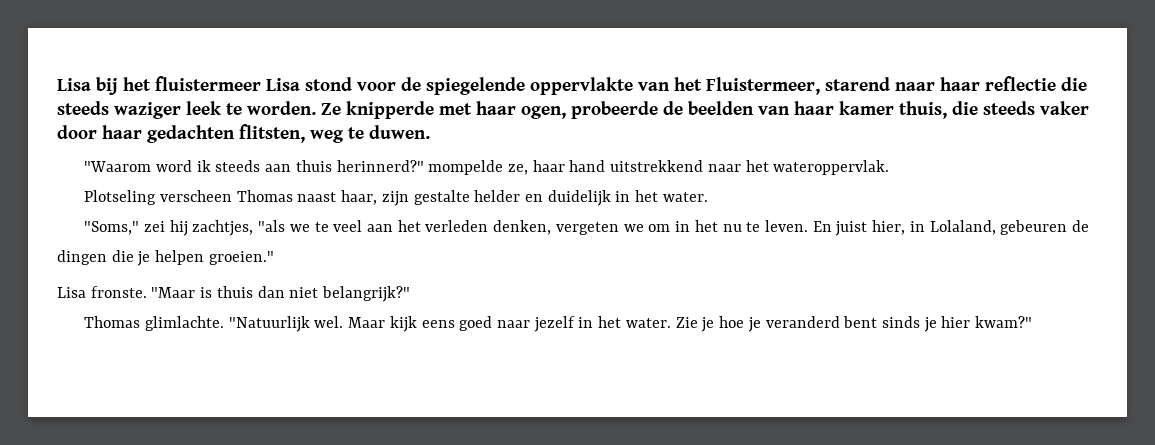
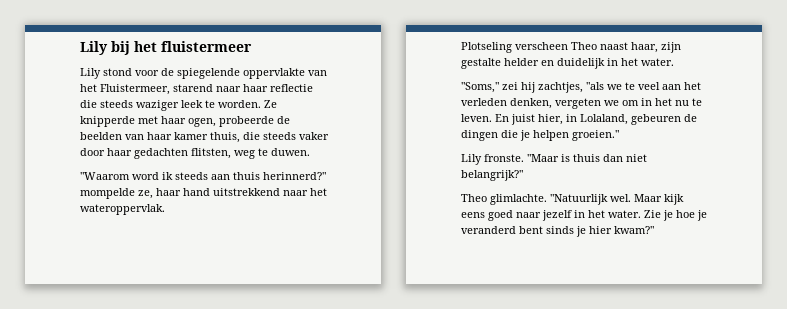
- Lisa bij het fluistermeer Lisa stond voor de spiegelende oppervlakte van het Fluistermeer, starend naar haar reflectie die steeds waziger leek te worden.
+ Lily bij het fluistermeer
+ Lily stond voor de spiegelende oppervlakte van het Fluistermeer, starend naar haar reflectie die steeds waziger leek te worden.
- Plotseling verscheen Thomas naast haar, zijn gestalte helder en duidelijk in het water.
+ Plotseling verscheen Theo naast haar, zijn gestalte helder en duidelijk in het water.
- Lisa fronste.
+ Lily fronste.
- Thomas glimlachte.
+ Theo glimlachte.

